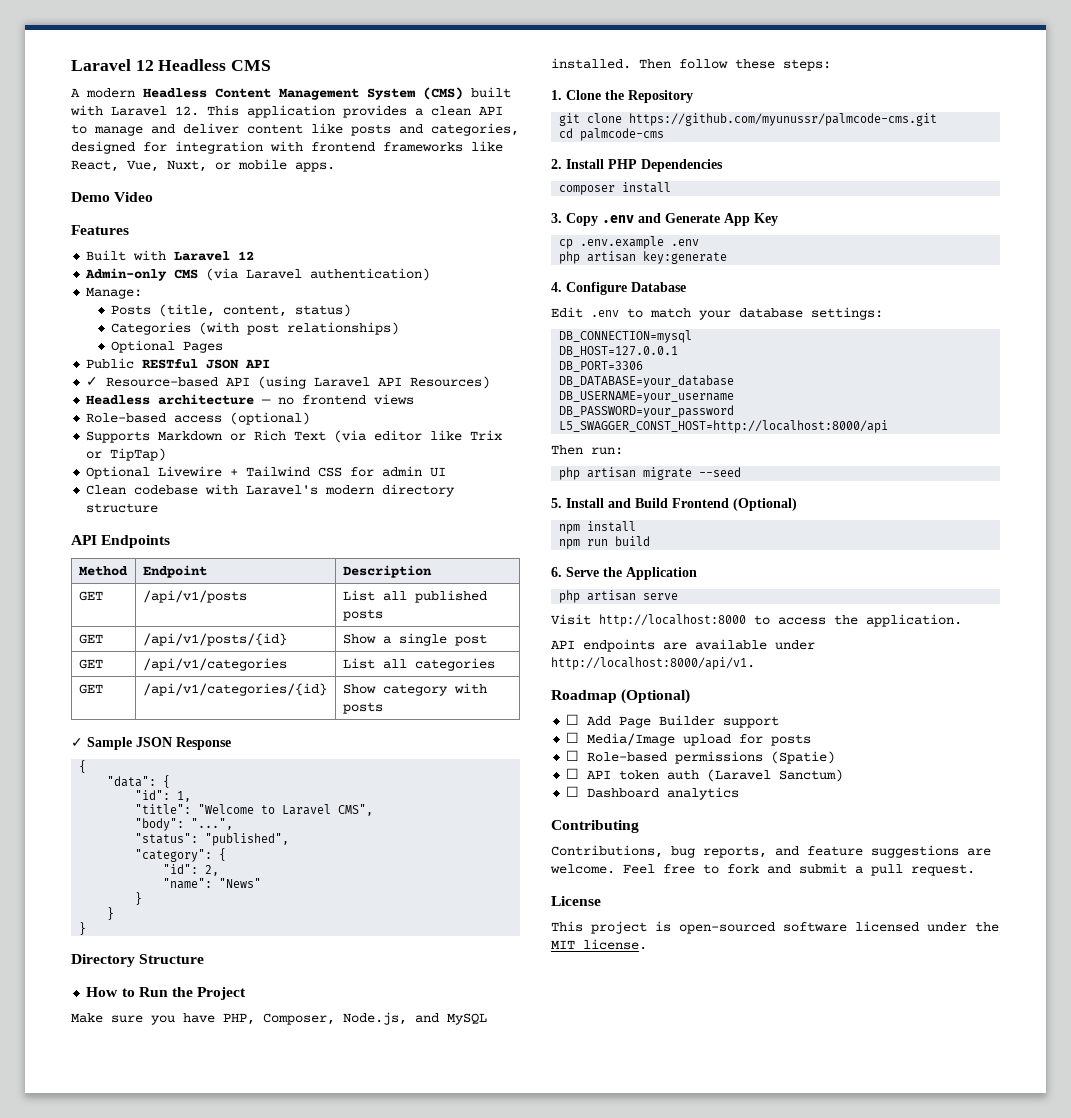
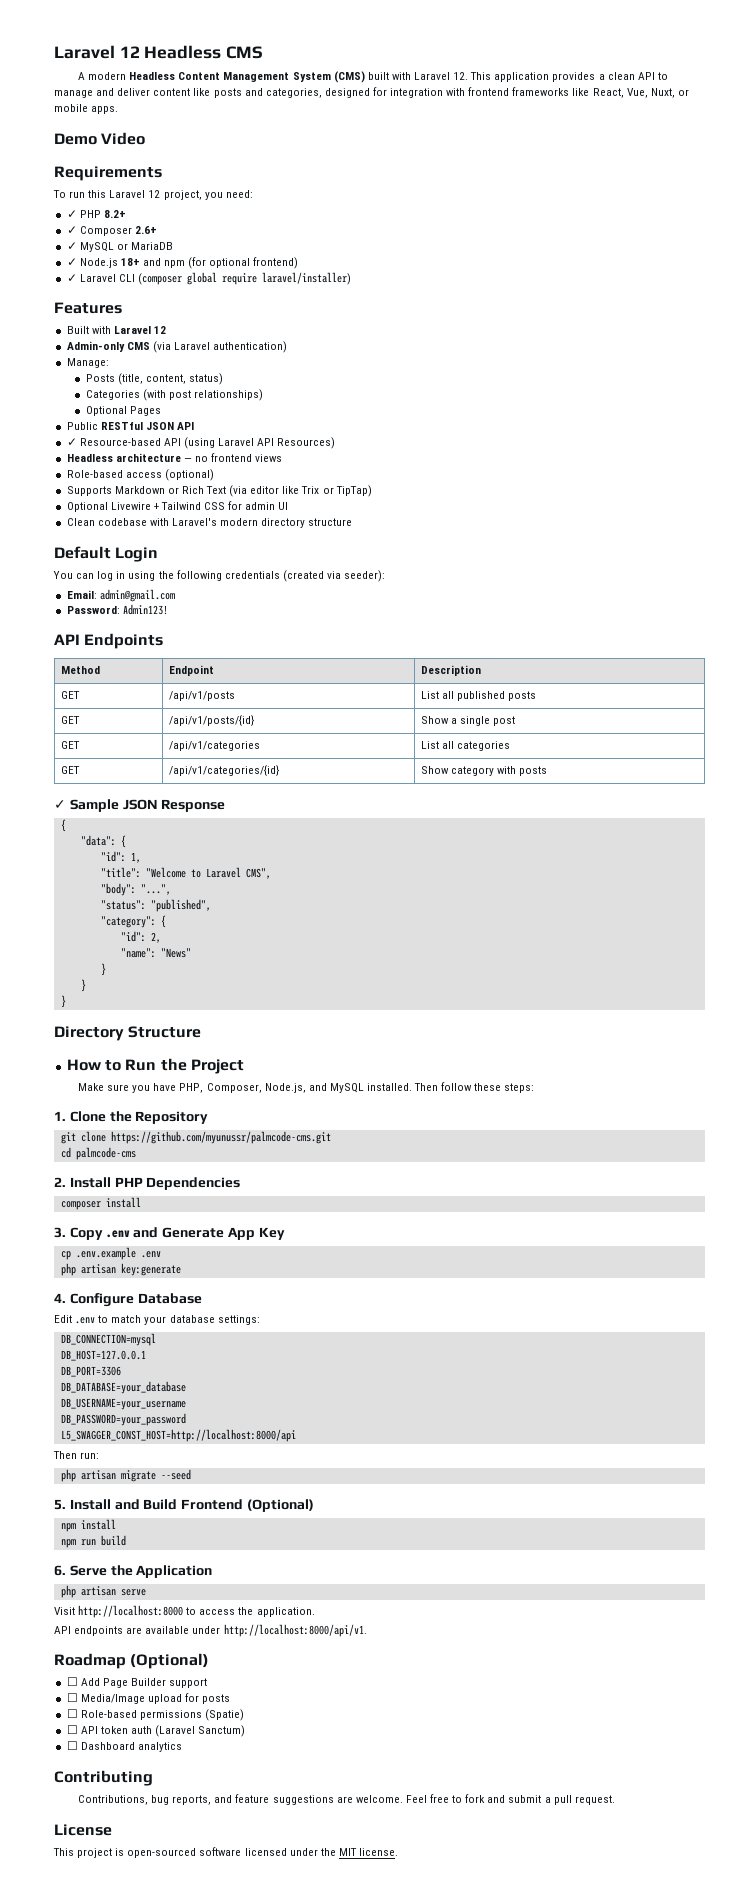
+ Requirements
+ To run this Laravel 12 project, you need:
+ ✓ PHP 8.2+
+ ✓ Composer 2.6+
+ ✓ MySQL or MariaDB
+ ✓ Node.js 18+ and npm (for optional frontend)
+ ✓ Laravel CLI (composer global require laravel/installer)
+ Default Login
+ You can log in using the following credentials (created via seeder):
+ Email: admin@gmail.com
+ Password: Admin123!

